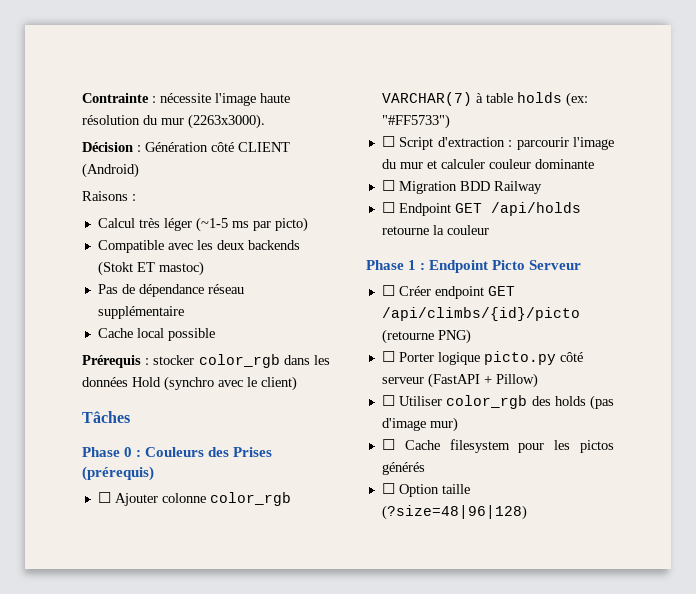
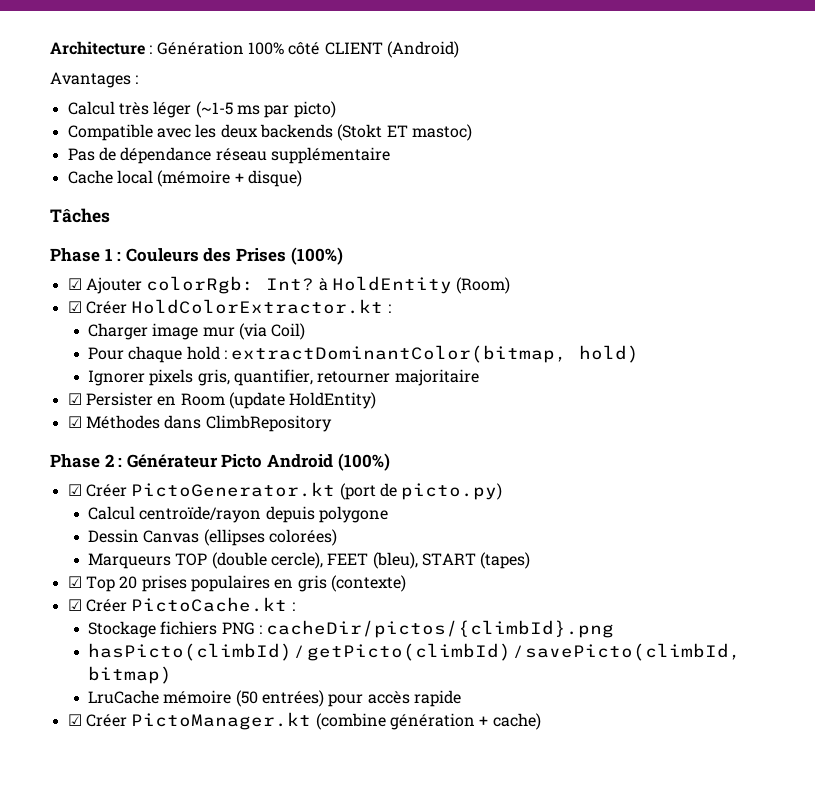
- Contrainte : nécessite l'image haute résolution du mur (2263x3000).
- Décision : Génération côté CLIENT (Android)
+ Architecture : Génération 100% côté CLIENT (Android)
- Raisons :
+ Avantages :
- Cache local possible
- Prérequis : stocker color_rgb dans les données Hold (synchro avec le client)
+ Cache local (mémoire + disque)
- Phase 0 : Couleurs des Prises (prérequis)
- ☐ Ajouter colonne color_rgb VARCHAR(7) à table holds (ex: "#FF5733")
- ☐ Script d'extraction : parcourir l'image du mur et calculer couleur dominante
- ☐ Migration BDD Railway
- ☐ Endpoint GET /api/holds retourne la couleur
- Phase 1 : Endpoint Picto Serveur
- ☐ Créer endpoint GET /api/climbs/{id}/picto (retourne PNG)
- ☐ Porter logique picto.py côté serveur (FastAPI + Pillow)
- ☐ Utiliser color_rgb des holds (pas d'image mur)
- ☐ Cache filesystem pour les pictos générés
- ☐ Option taille (?size=48|96|128)
+ Phase 1 : Couleurs des Prises (100%)
+ ☑ Ajouter colorRgb: Int? à HoldEntity (Room)
+ ☑ Créer HoldColorExtractor.kt :
+ Charger image mur (via Coil)
+ Pour chaque hold : extractDominantColor(bitmap, hold)
+ Ignorer pixels gris, quantifier, retourner majoritaire
+ ☑ Persister en Room (update HoldEntity)
+ ☑ Méthodes dans ClimbRepository
+ Phase 2 : Générateur Picto Android (100%)
+ ☑ Créer PictoGenerator.kt (port de picto.py)
+ Calcul centroïde/rayon depuis polygone
+ Dessin Canvas (ellipses colorées)
+ Marqueurs TOP (double cercle), FEET (bleu), START (tapes)
+ ☑ Top 20 prises populaires en gris (contexte)
+ ☑ Créer PictoCache.kt :
+ Stockage fichiers PNG : cacheDir/pictos/{climbId}.png
+ hasPicto(climbId) / getPicto(climbId) / savePicto(climbId, bitmap)
+ LruCache mémoire (50 entrées) pour accès rapide
+ ☑ Créer PictoManager.kt (combine génération + cache)

